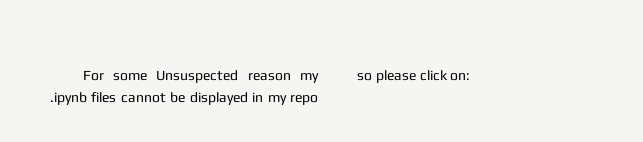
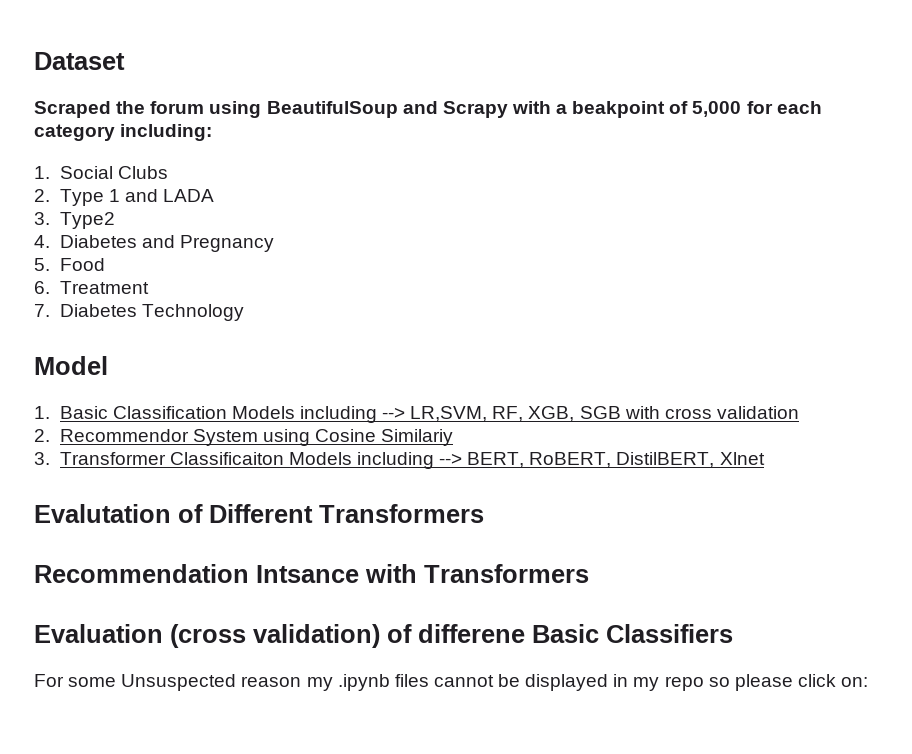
+ Dataset
+ Scraped the forum using BeautifulSoup and Scrapy with a beakpoint of 5,000 for each category including:
+ 1. Social Clubs
+ 2. Type 1 and LADA
+ 3. Type2
+ 4. Diabetes and Pregnancy
+ 5. Food
+ 6. Treatment
+ 7. Diabetes Technology
+ Model
+ 1. Basic Classification Models including --> LR,SVM, RF, XGB, SGB with cross validation
+ 2. Recommendor System using Cosine Similariy
+ 3. Transformer Classificaiton Models including --> BERT, RoBERT, DistilBERT, Xlnet
+ Evalutation of Different Transformers
+ Recommendation Intsance with Transformers
+ Evaluation (cross validation) of differene Basic Classifiers

